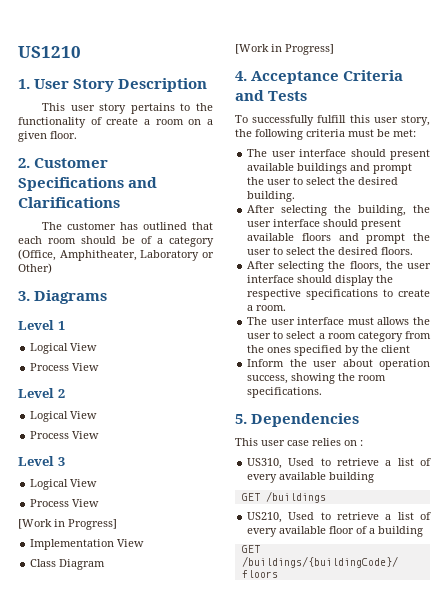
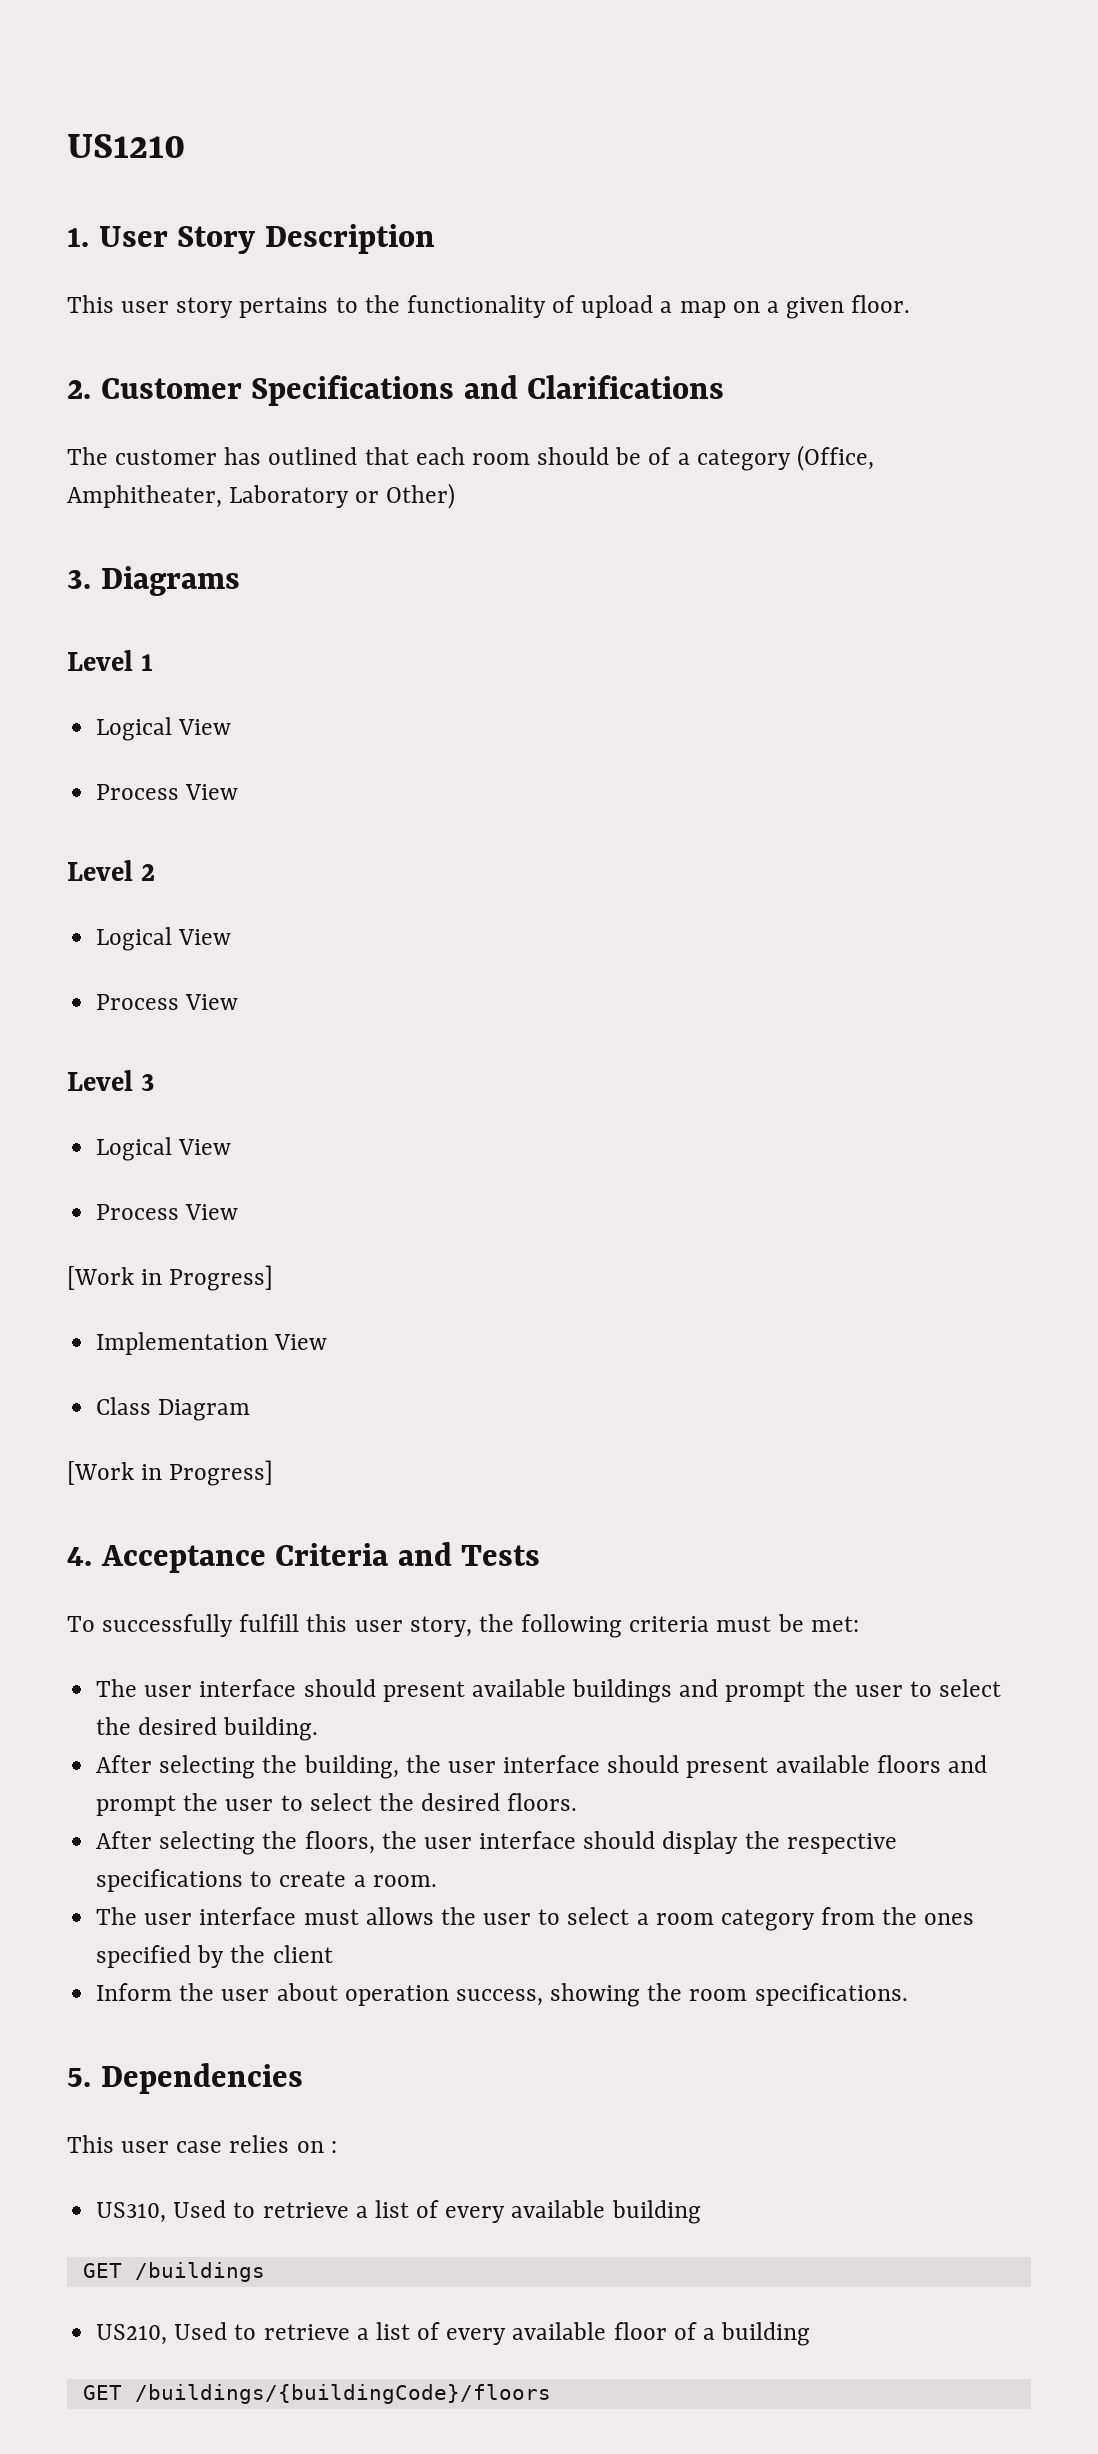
- This user story pertains to the functionality of create a room on a given floor.
+ This user story pertains to the functionality of upload a map on a given floor.

